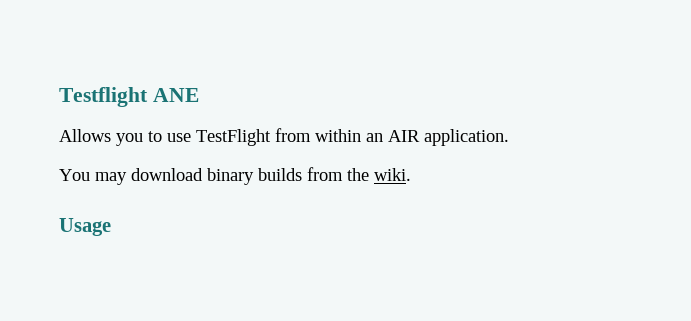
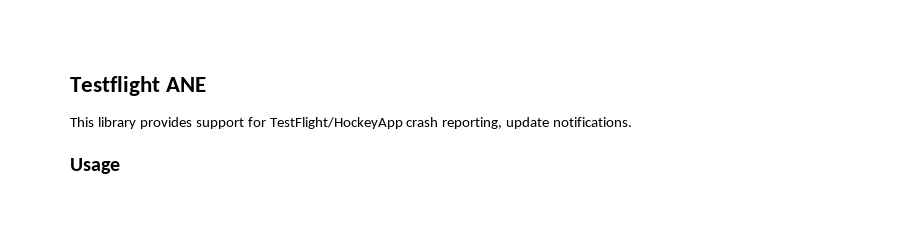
- Allows you to use TestFlight from within an AIR application.
- You may download binary builds from the wiki.
+ This library provides support for TestFlight/HockeyApp crash reporting, update notifications.

